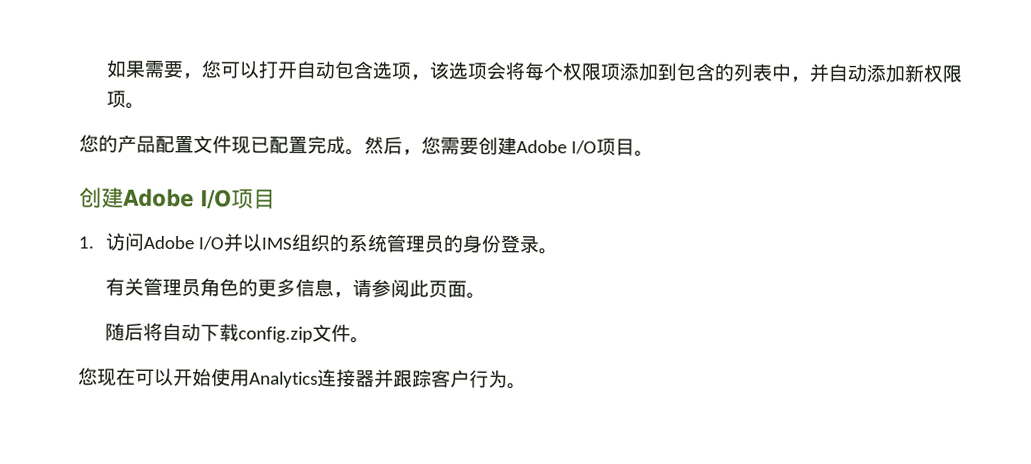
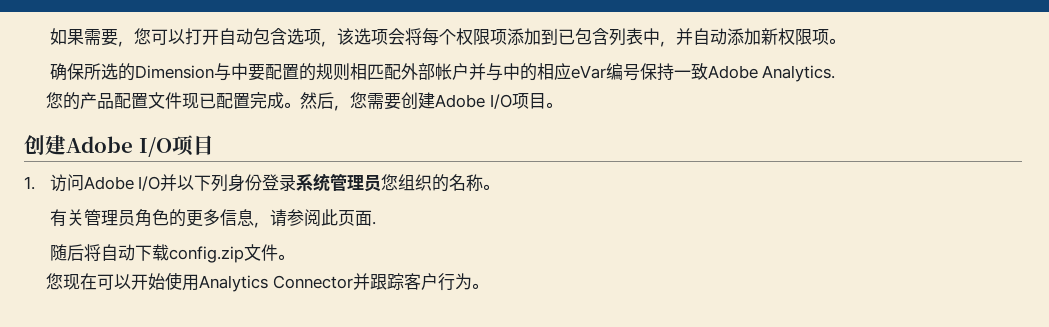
- 如果需要，您可以打开自动包含选项，该选项会将每个权限项添加到包含的列表中，并自动添加新权限项。
+ 如果需要，您可以打开自动包含选项，该选项会将每个权限项添加到已包含列表中，并自动添加新权限项。
+ 确保所选的Dimension与中要配置的规则相匹配外部帐户并与中的相应eVar编号保持一致Adobe Analytics.
- 1.访问Adobe I/O并以IMS组织的系统管理员的身份登录。
+ 1.访问Adobe I/O并以下列身份登录系统管理员您组织的名称。
- 有关管理员角色的更多信息，请参阅此页面。
+ 有关管理员角色的更多信息，请参阅此页面.
- 您现在可以开始使用Analytics连接器并跟踪客户行为。
+ 您现在可以开始使用Analytics Connector并跟踪客户行为。

